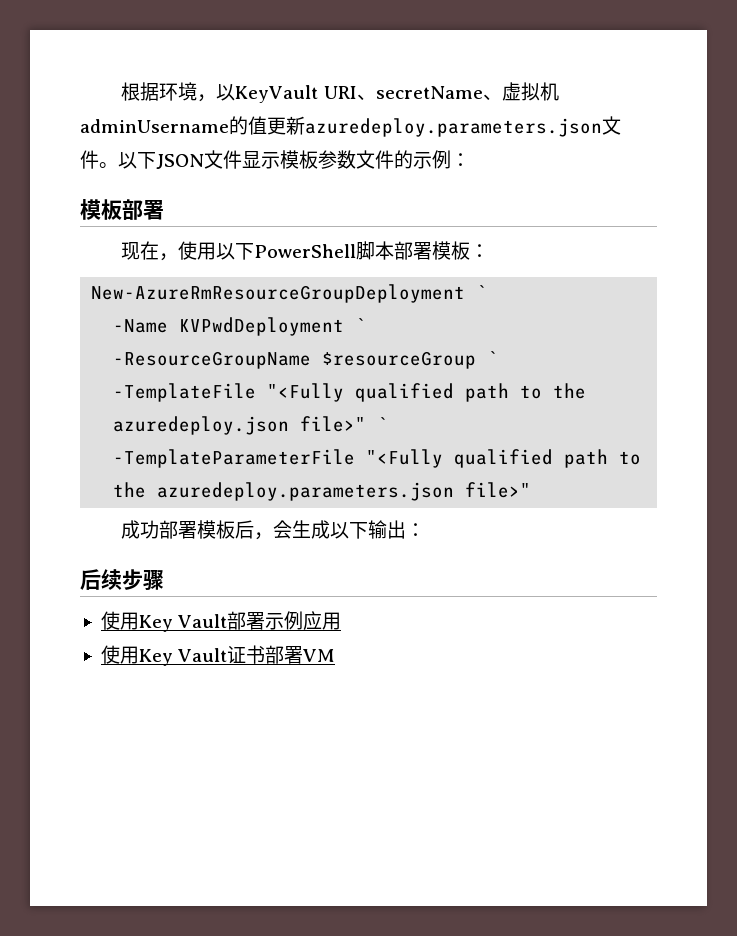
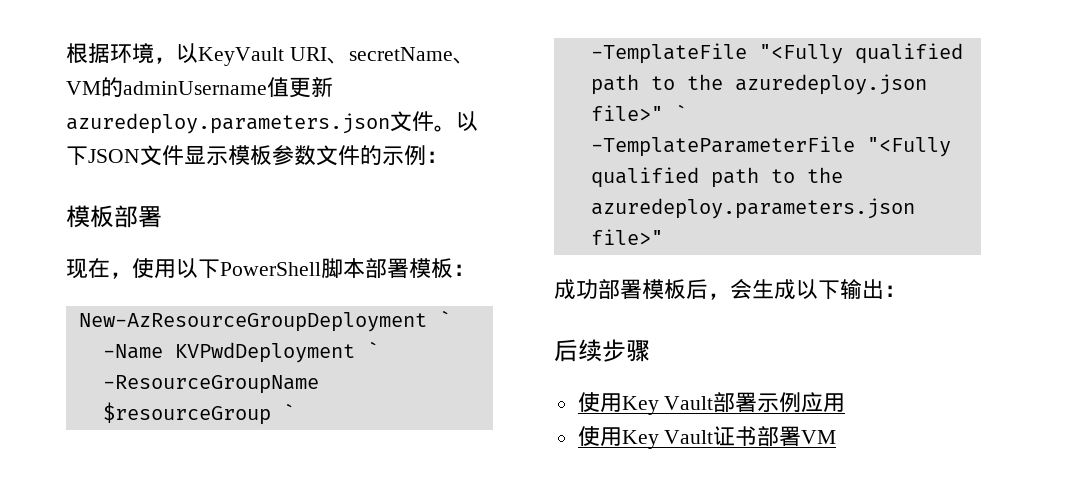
- 根据环境，以KeyVault URI、secretName、虚拟机adminUsername的值更新azuredeploy.parameters.json文件。
+ 根据环境，以KeyVault URI、secretName、VM的adminUsername值更新azuredeploy.parameters.json文件。
- New-AzureRmResourceGroupDeployment `
+ New-AzResourceGroupDeployment `

